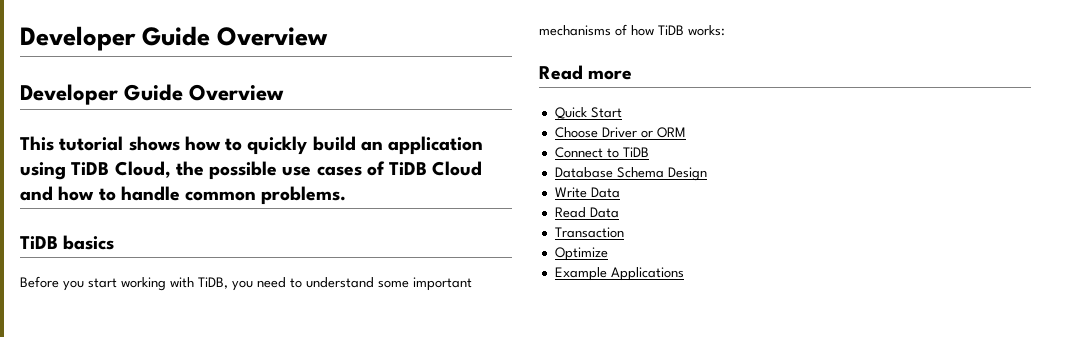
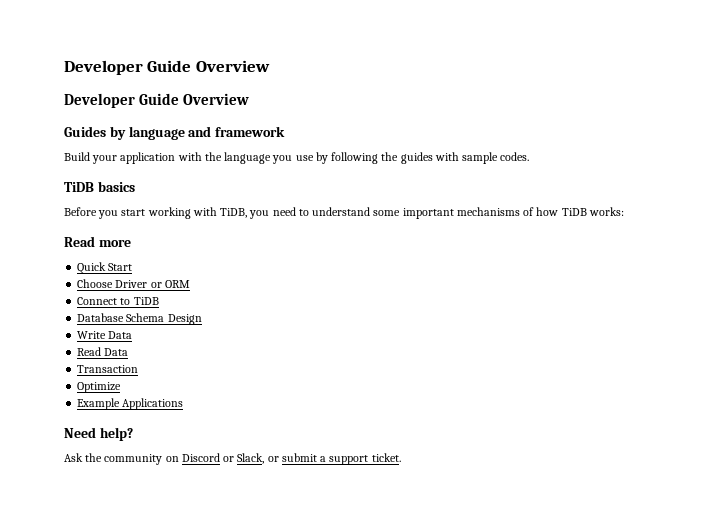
- This tutorial shows how to quickly build an application using TiDB Cloud, the possible use cases of TiDB Cloud and how to handle common problems.
+ Guides by language and framework
+ Build your application with the language you use by following the guides with sample codes.
+ Need help?
+ Ask the community on Discord or Slack, or submit a support ticket.

